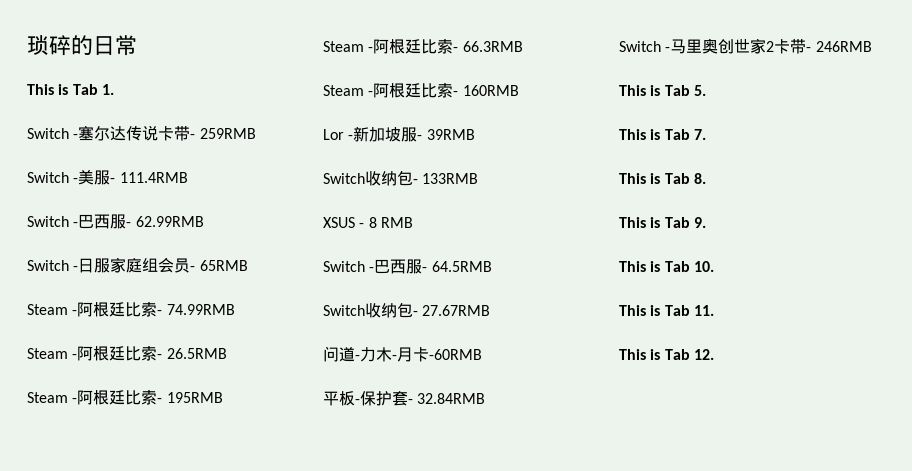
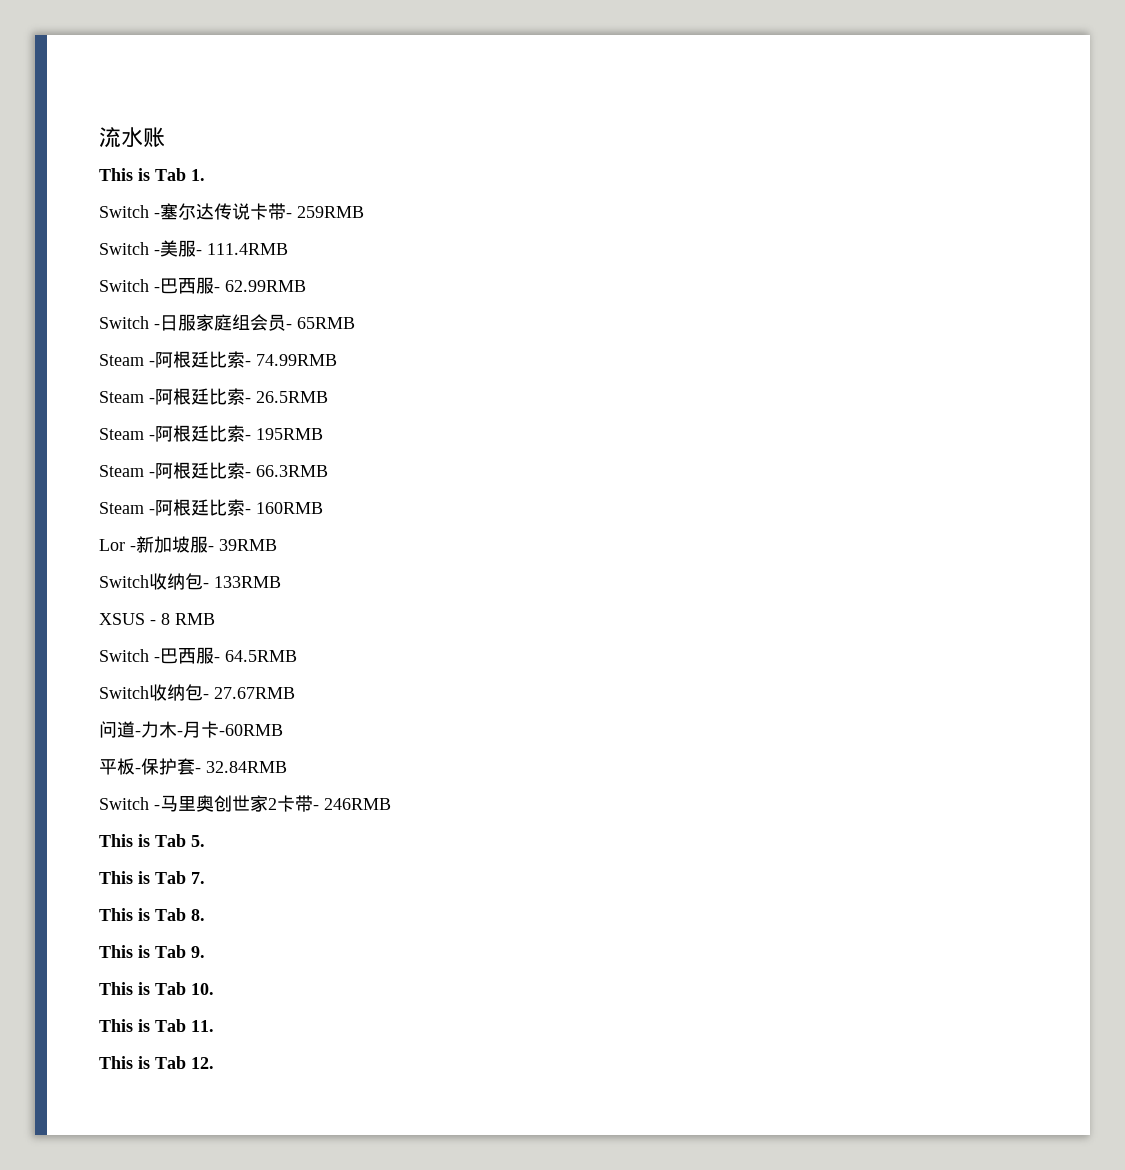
- 琐碎的日常
+ 流水账

